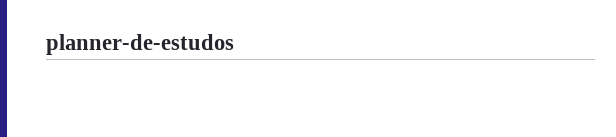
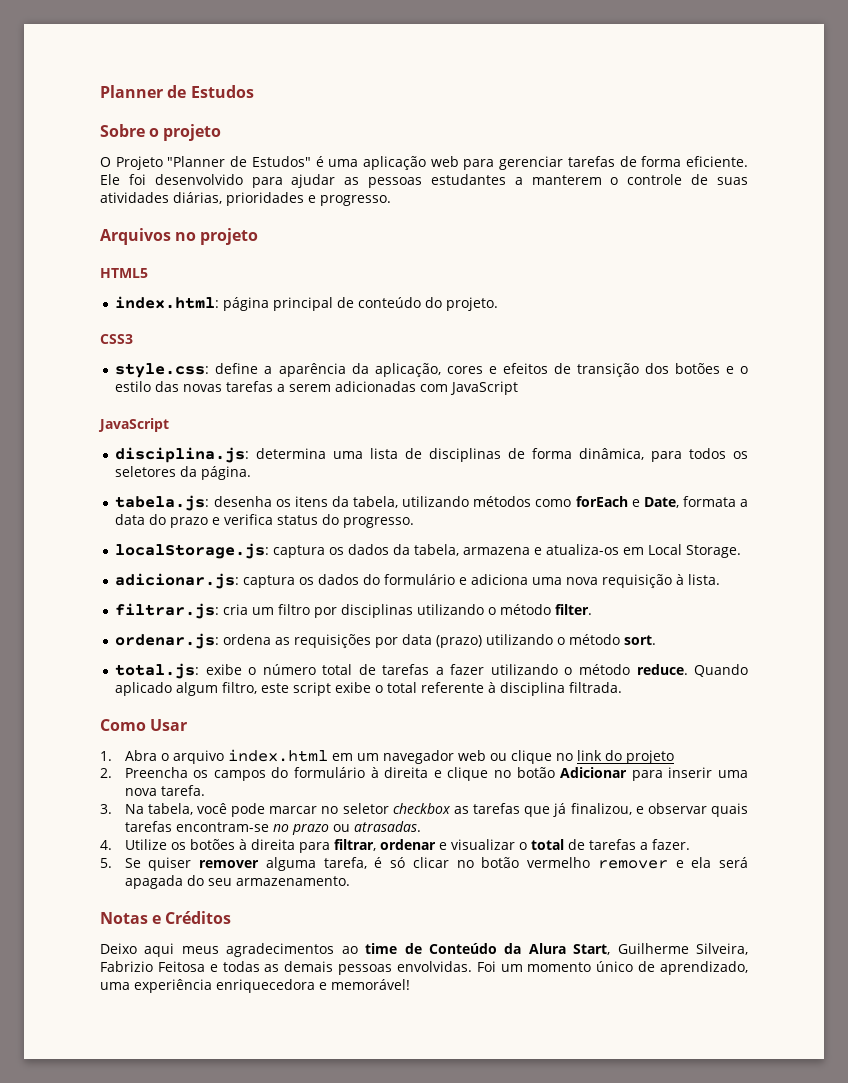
- planner-de-estudos
+ Planner de Estudos
+ Sobre o projeto
+ O Projeto "Planner de Estudos" é uma aplicação web para gerenciar tarefas de forma eficiente. Ele foi desenvolvido para ajudar as pessoas estudantes a manterem o controle de suas atividades diárias, prioridades e progresso.
+ Arquivos no projeto
+ HTML5
+ index.html: página principal de conteúdo do projeto.
+ CSS3
+ style.css: define a aparência da aplicação, cores e efeitos de transição dos botões e o estilo das novas tarefas a serem adicionadas com JavaScript
+ JavaScript
+ disciplina.js: determina uma lista de disciplinas de forma dinâmica, para todos os seletores da página.
+ tabela.js: desenha os itens da tabela, utilizando métodos como forEach e Date, formata a data do prazo e verifica status do progresso.
+ localStorage.js: captura os dados da tabela, armazena e atualiza-os em Local Storage.
+ adicionar.js: captura os dados do formulário e adiciona uma nova requisição à lista.
+ filtrar.js: cria um filtro por disciplinas utilizando o método filter.
+ ordenar.js: ordena as requisições por data (prazo) utilizando o método sort.
+ total.js: exibe o número total de tarefas a fazer utilizando o método reduce. Quando aplicado algum filtro, este script exibe o total referente à disciplina filtrada.
+ Como Usar
+ 1. Abra o arquivo index.html em um navegador web ou clique no link do projeto
+ 2. Preencha os campos do formulário à direita e clique no botão Adicionar para inserir uma nova tarefa.
+ 3. Na tabela, você pode marcar no seletor checkbox as tarefas que já finalizou, e observar quais tarefas encontram-se no prazo ou atrasadas.
+ 4. Utilize os botões à direita para filtrar, ordenar e visualizar o total de tarefas a fazer.
+ 5. Se quiser remover alguma tarefa, é só clicar no botão vermelho remover e ela será apagada do seu armazenamento.
+ Notas e Créditos
+ Deixo aqui meus agradecimentos ao time de Conteúdo da Alura Start, Guilherme Silveira, Fabrizio Feitosa e todas as demais pessoas envolvidas. Foi um momento único de aprendizado, uma experiência enriquecedora e memorável!

